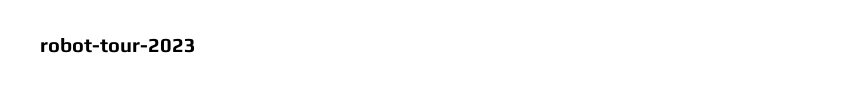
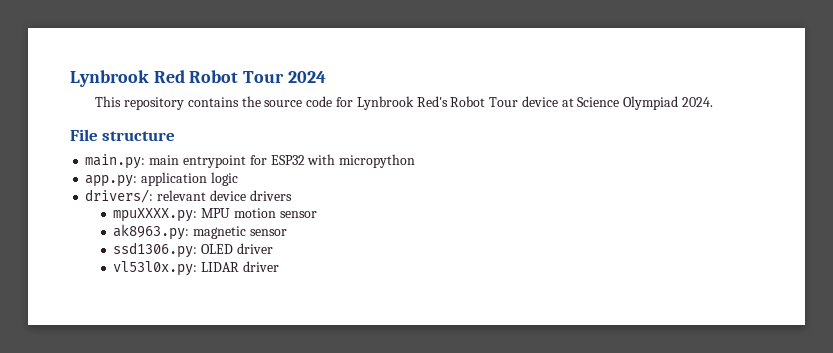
- robot-tour-2023
+ Lynbrook Red Robot Tour 2024
+ This repository contains the source code for Lynbrook Red's Robot Tour device at Science Olympiad 2024.
+ File structure
+ main.py: main entrypoint for ESP32 with micropython
+ app.py: application logic
+ drivers/: relevant device drivers
+ mpuXXXX.py: MPU motion sensor
+ ak8963.py: magnetic sensor
+ ssd1306.py: OLED driver
+ vl53l0x.py: LIDAR driver

